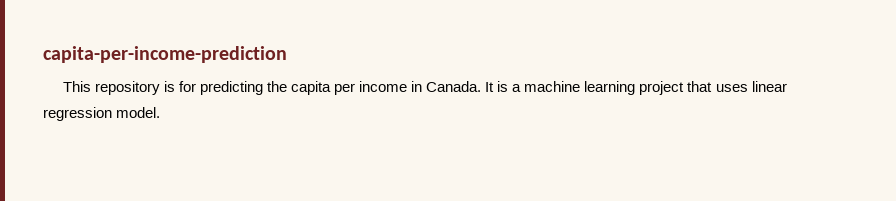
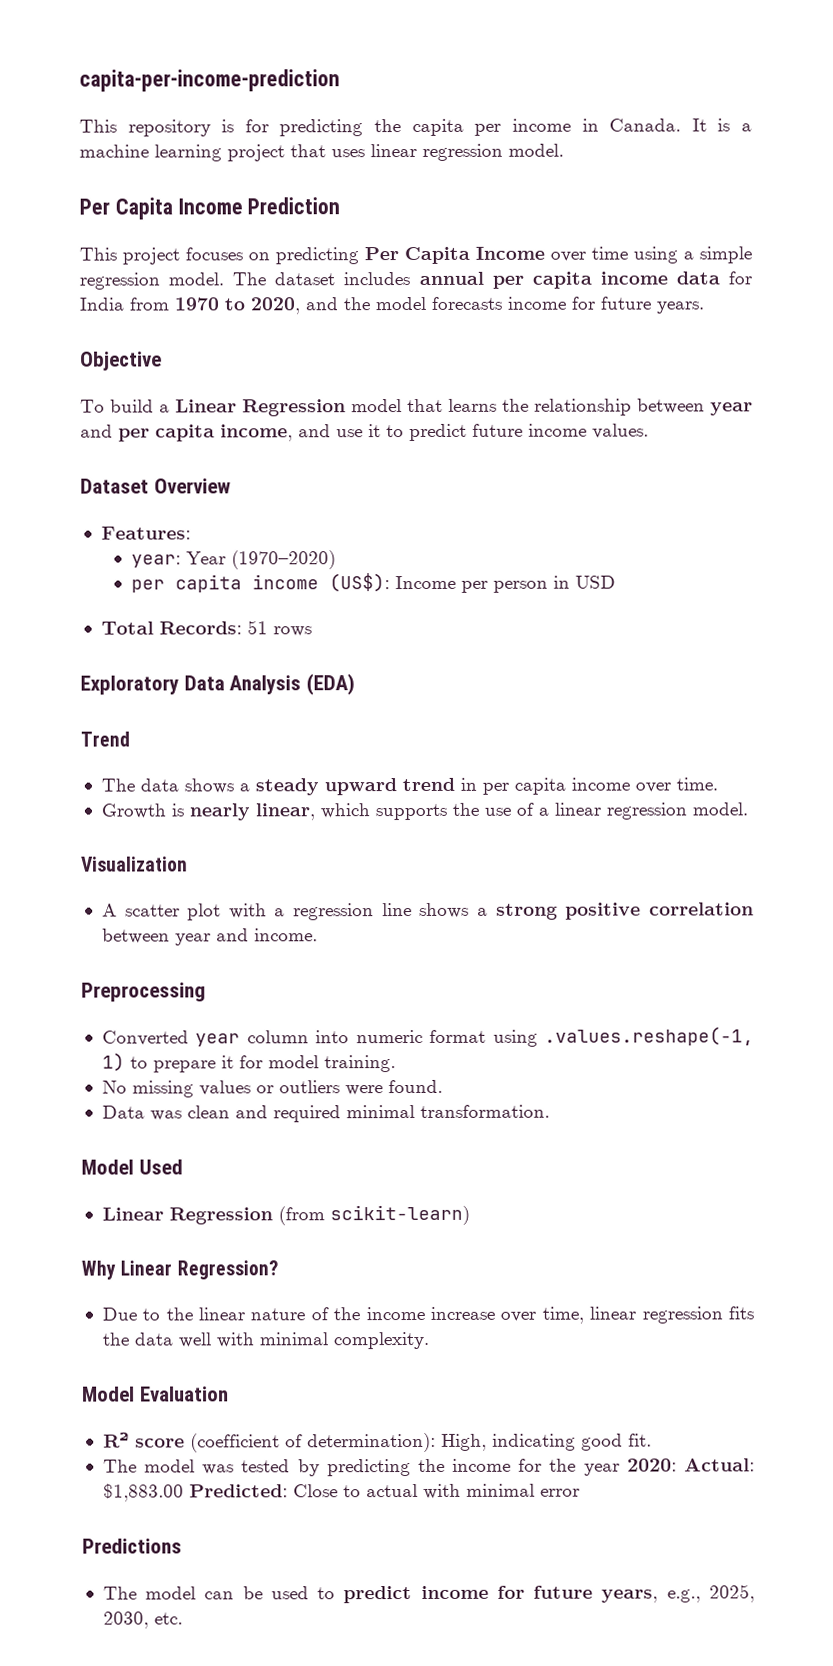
+ Per Capita Income Prediction
+ This project focuses on predicting Per Capita Income over time using a simple regression model. The dataset includes annual per capita income data for India from 1970 to 2020, and the model forecasts income for future years.
+ Objective
+ To build a Linear Regression model that learns the relationship between year and per capita income, and use it to predict future income values.
+ Dataset Overview
+ Features:
+ year: Year (1970–2020)
+ per capita income (US$): Income per person in USD
+ Total Records: 51 rows
+ Exploratory Data Analysis (EDA)
+ Trend
+ The data shows a steady upward trend in per capita income over time.
+ Growth is nearly linear, which supports the use of a linear regression model.
+ Visualization
+ A scatter plot with a regression line shows a strong positive correlation between year and income.
+ Preprocessing
+ Converted year column into numeric format using .values.reshape(-1, 1) to prepare it for model training.
+ No missing values or outliers were found.
+ Data was clean and required minimal transformation.
+ Model Used
+ Linear Regression (from scikit-learn)
+ Why Linear Regression?
+ Due to the linear nature of the income increase over time, linear regression fits the data well with minimal complexity.
+ Model Evaluation
+ R² score (coefficient of determination): High, indicating good fit.
+ The model was tested by predicting the income for the year 2020: Actual: $1,883.00 Predicted: Close to actual with minimal error
+ Predictions
+ The model can be used to predict income for future years, e.g., 2025, 2030, etc.

